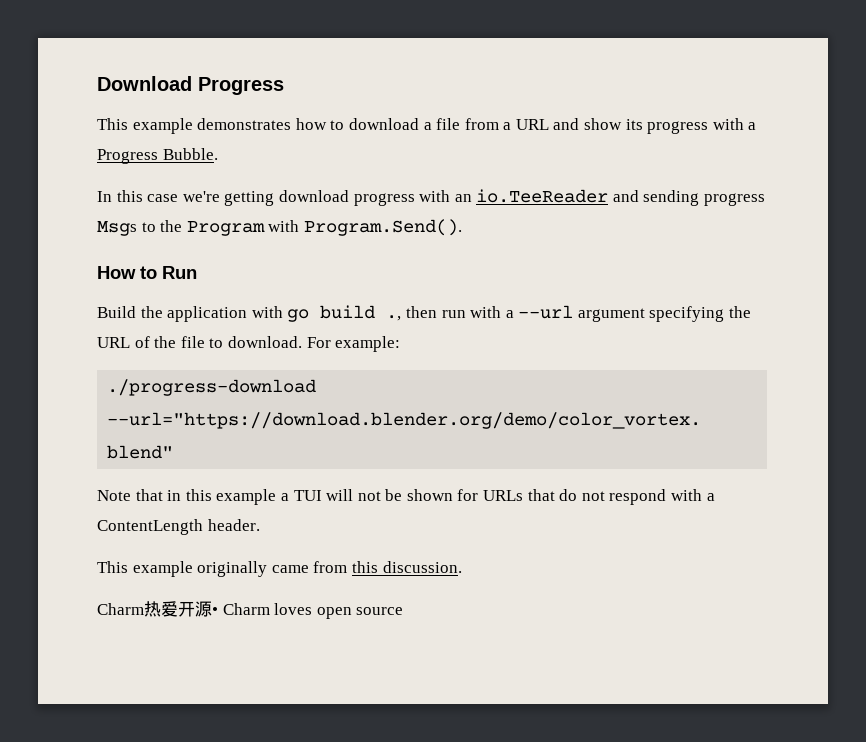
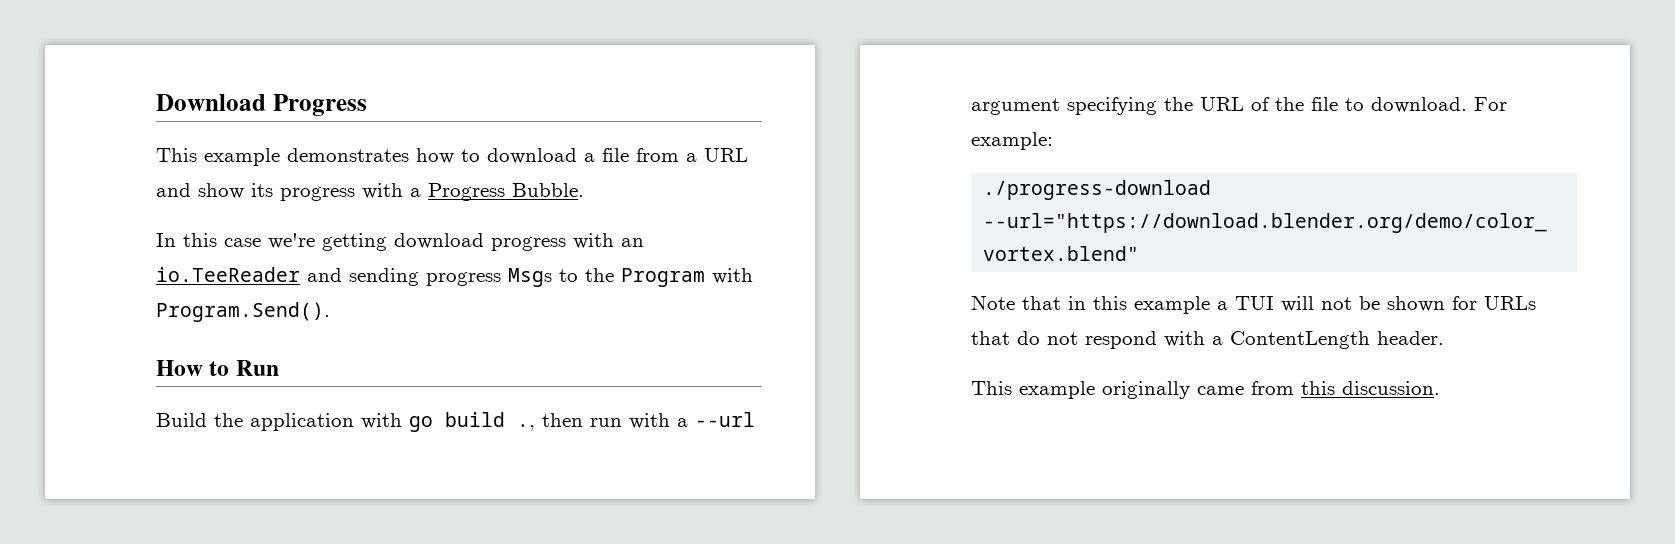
- Charm热爱开源• Charm loves open source

